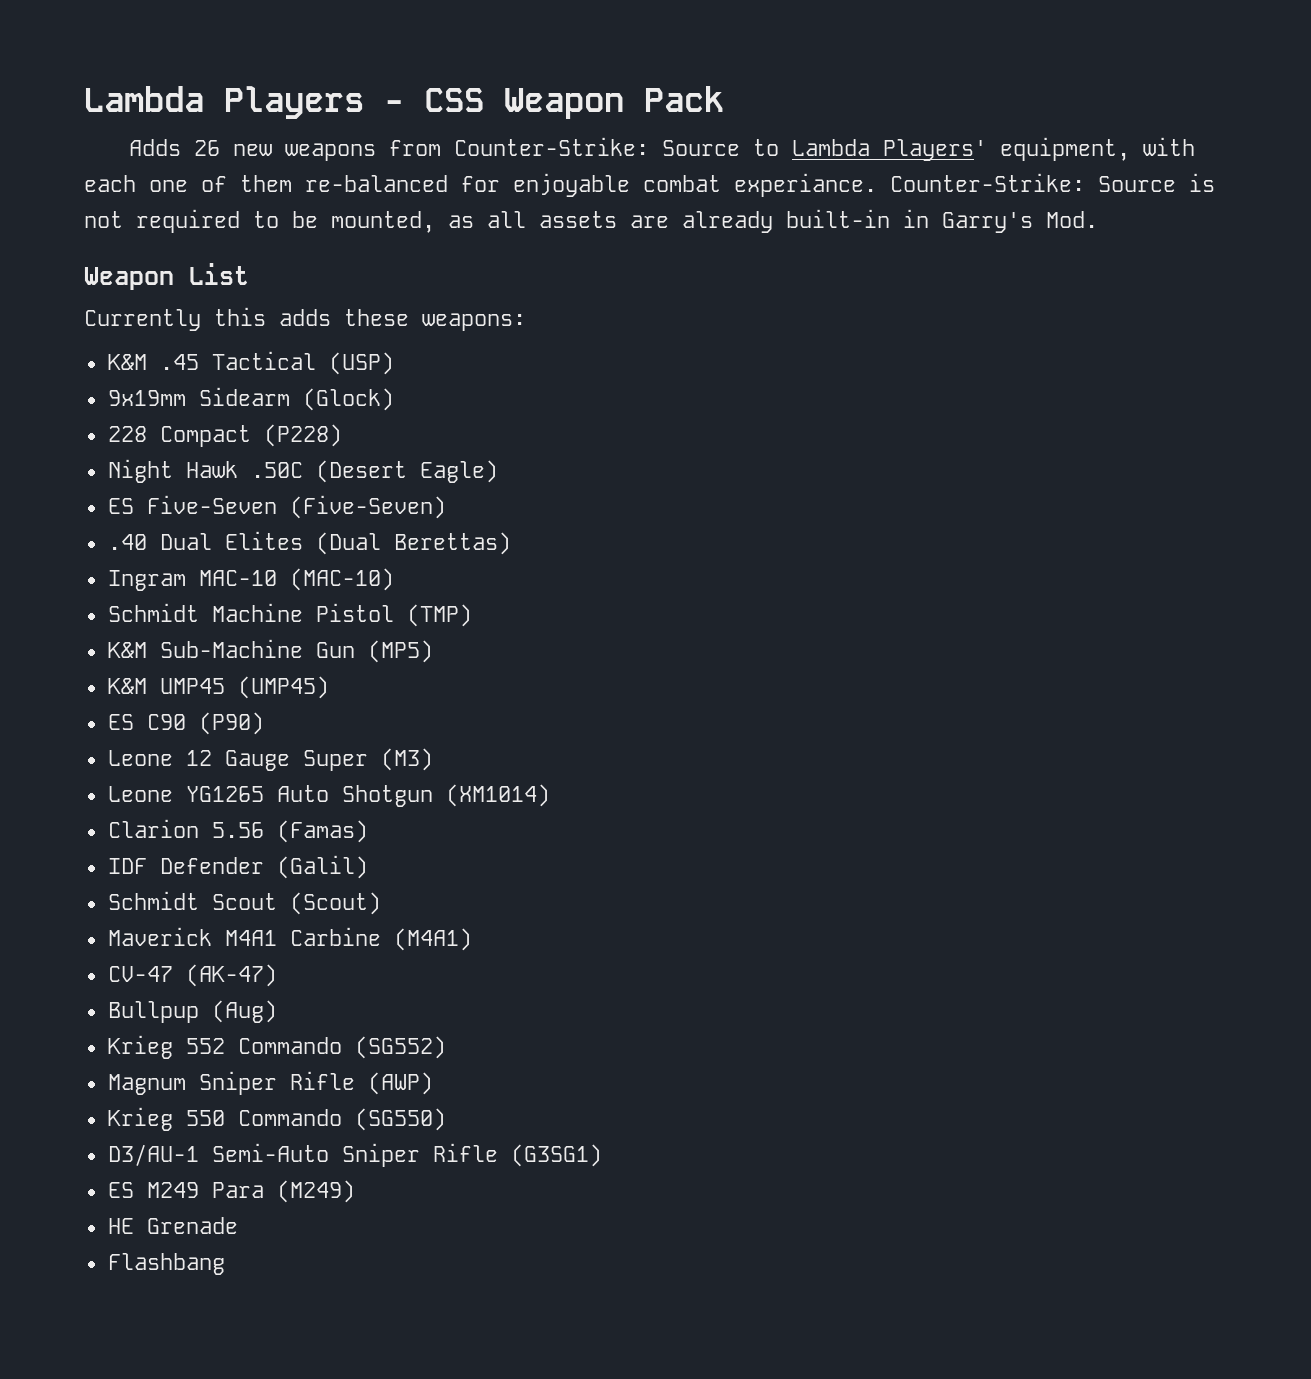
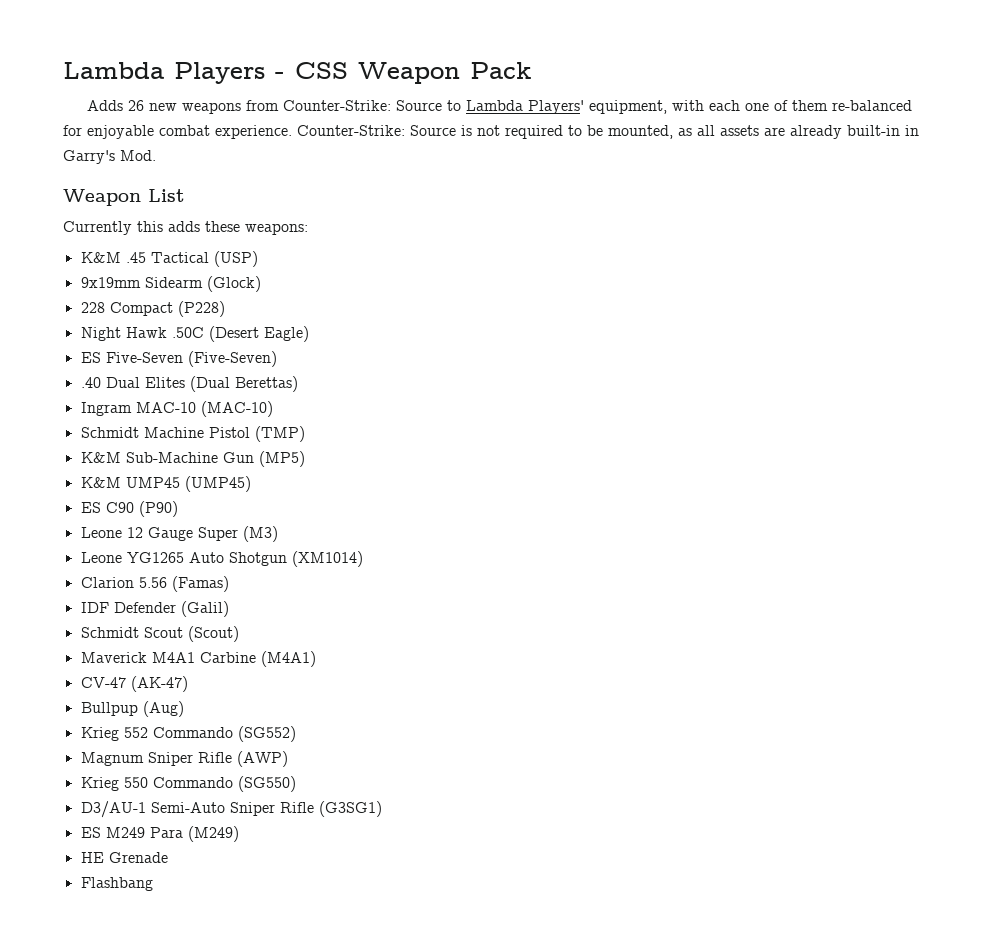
- Adds 26 new weapons from Counter-Strike: Source to Lambda Players' equipment, with each one of them re-balanced for enjoyable combat experiance.
+ Adds 26 new weapons from Counter-Strike: Source to Lambda Players' equipment, with each one of them re-balanced for enjoyable combat experience.

